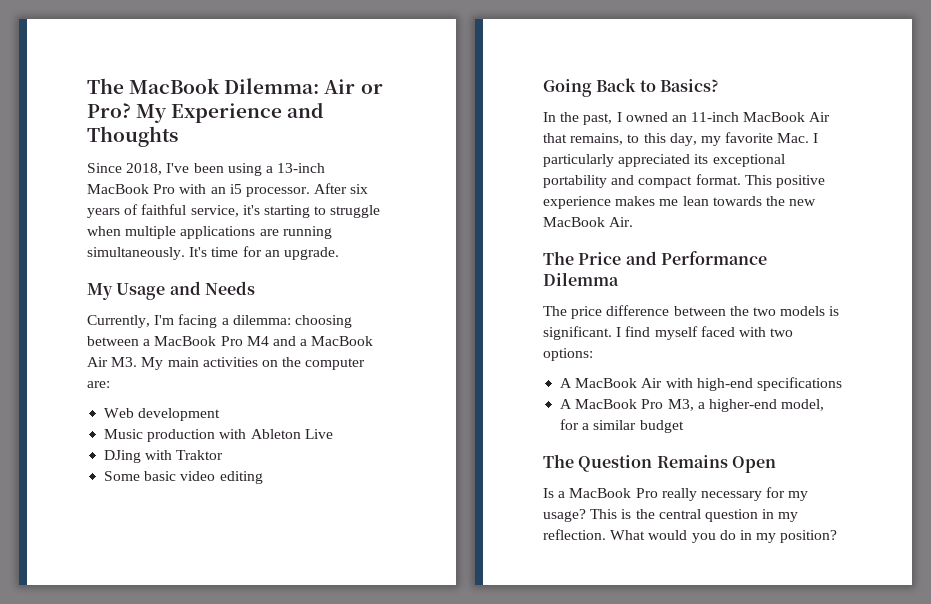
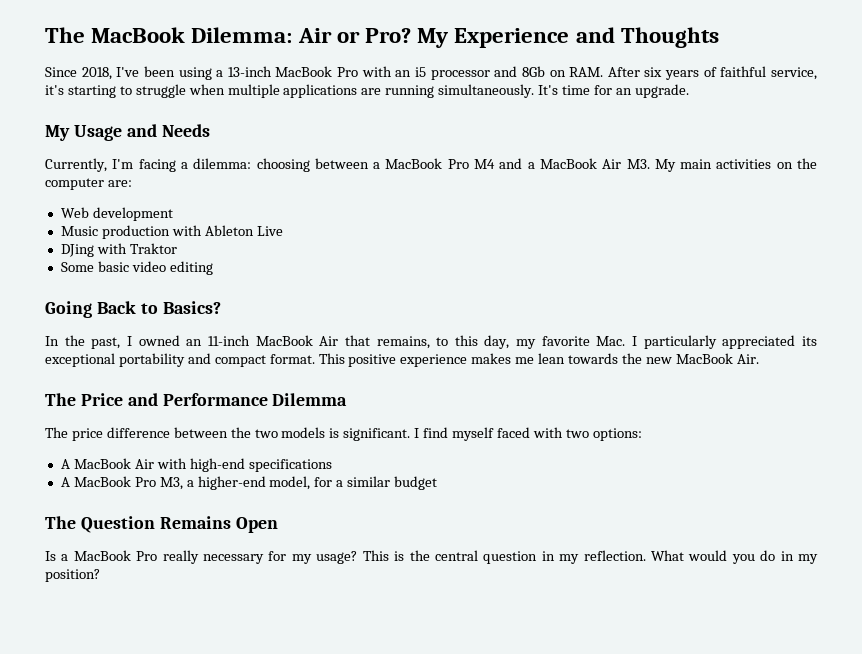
- Since 2018, I've been using a 13-inch MacBook Pro with an i5 processor. After six years of faithful service, it's starting to struggle when multiple applications are running simultaneously.
+ Since 2018, I've been using a 13-inch MacBook Pro with an i5 processor and 8Gb on RAM. After six years of faithful service, it's starting to struggle when multiple applications are running simultaneously.

